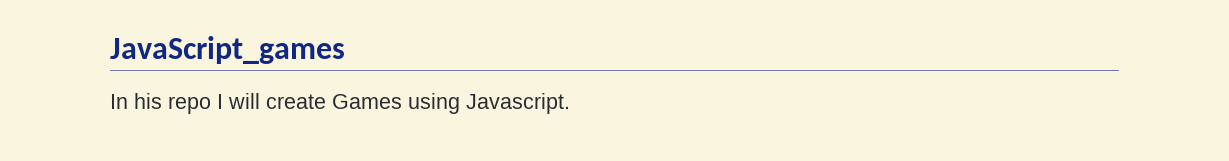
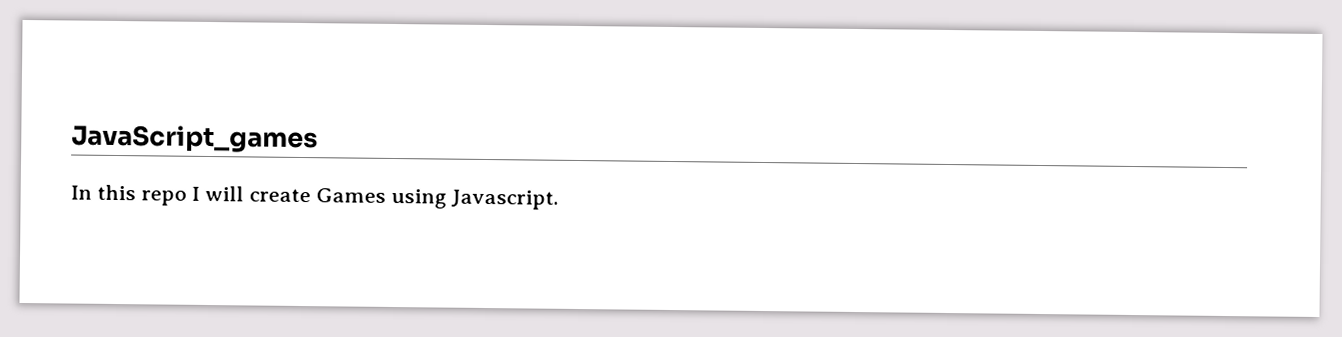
- In his repo I will create Games using Javascript.
+ In this repo I will create Games using Javascript.

